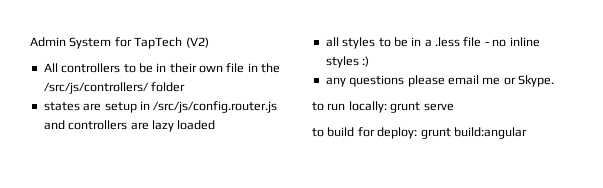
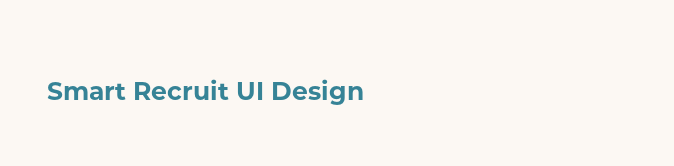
- Admin System for TapTech (V2)
- All controllers to be in their own file in the /src/js/controllers/ folder
- states are setup in /src/js/config.router.js and controllers are lazy loaded
- all styles to be in a .less file - no inline styles :)
- any questions please email me or Skype.
- to run locally: grunt serve
- to build for deploy: grunt build:angular
+ Smart Recruit UI Design

